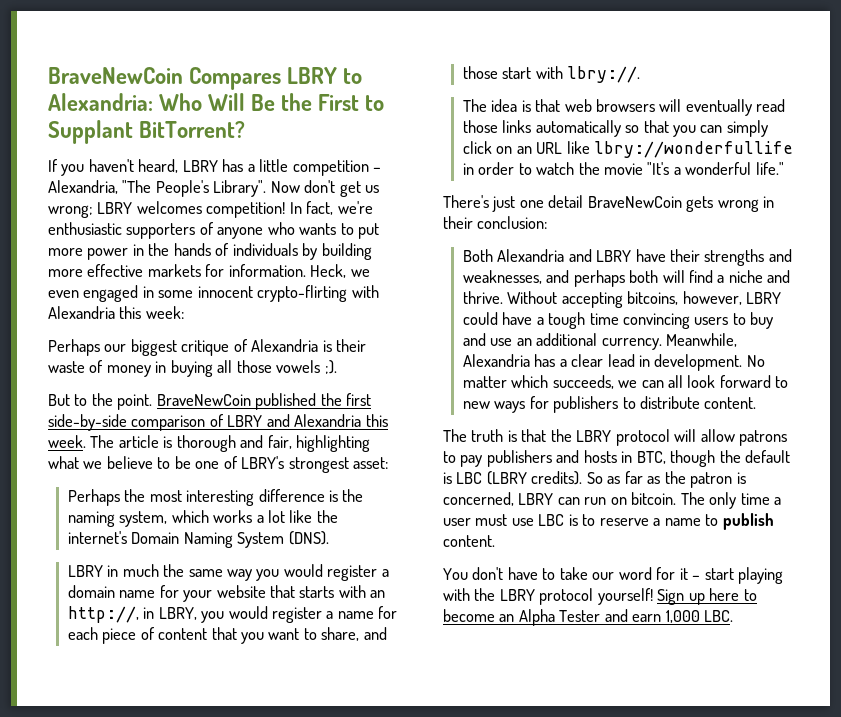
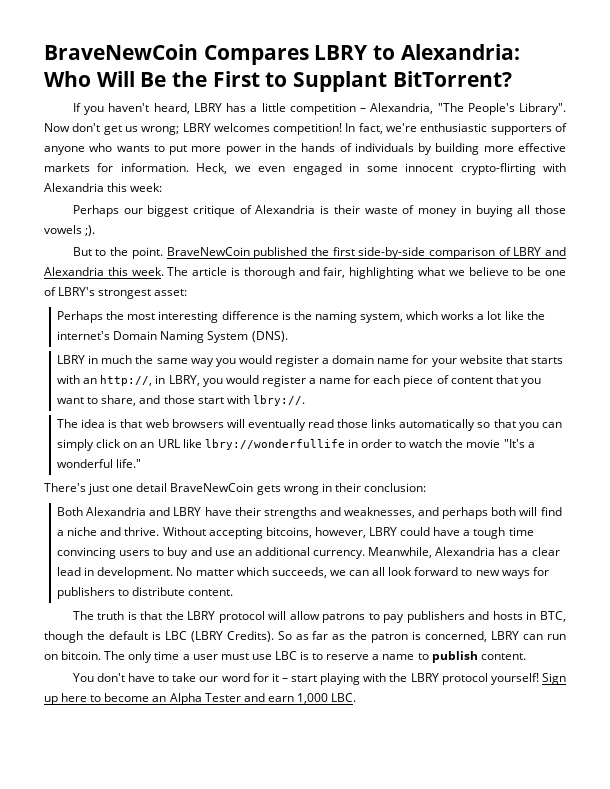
- The truth is that the LBRY protocol will allow patrons to pay publishers and hosts in BTC, though the default is LBC (LBRY credits).
+ The truth is that the LBRY protocol will allow patrons to pay publishers and hosts in BTC, though the default is LBC (LBRY Credits).

